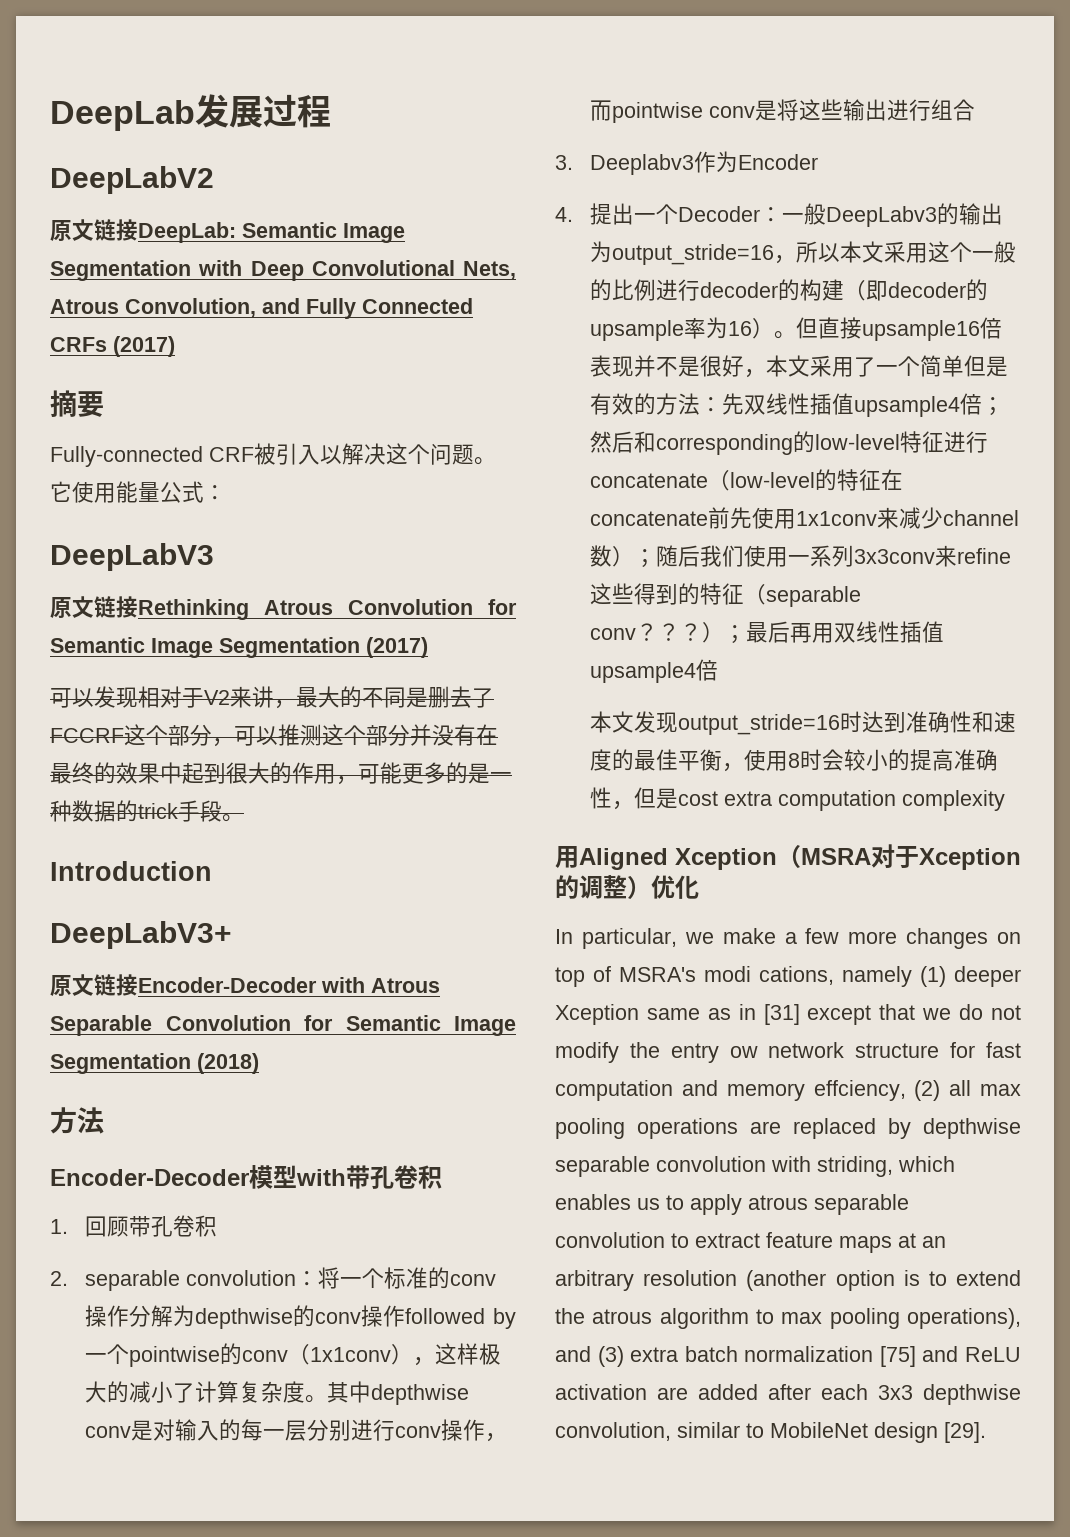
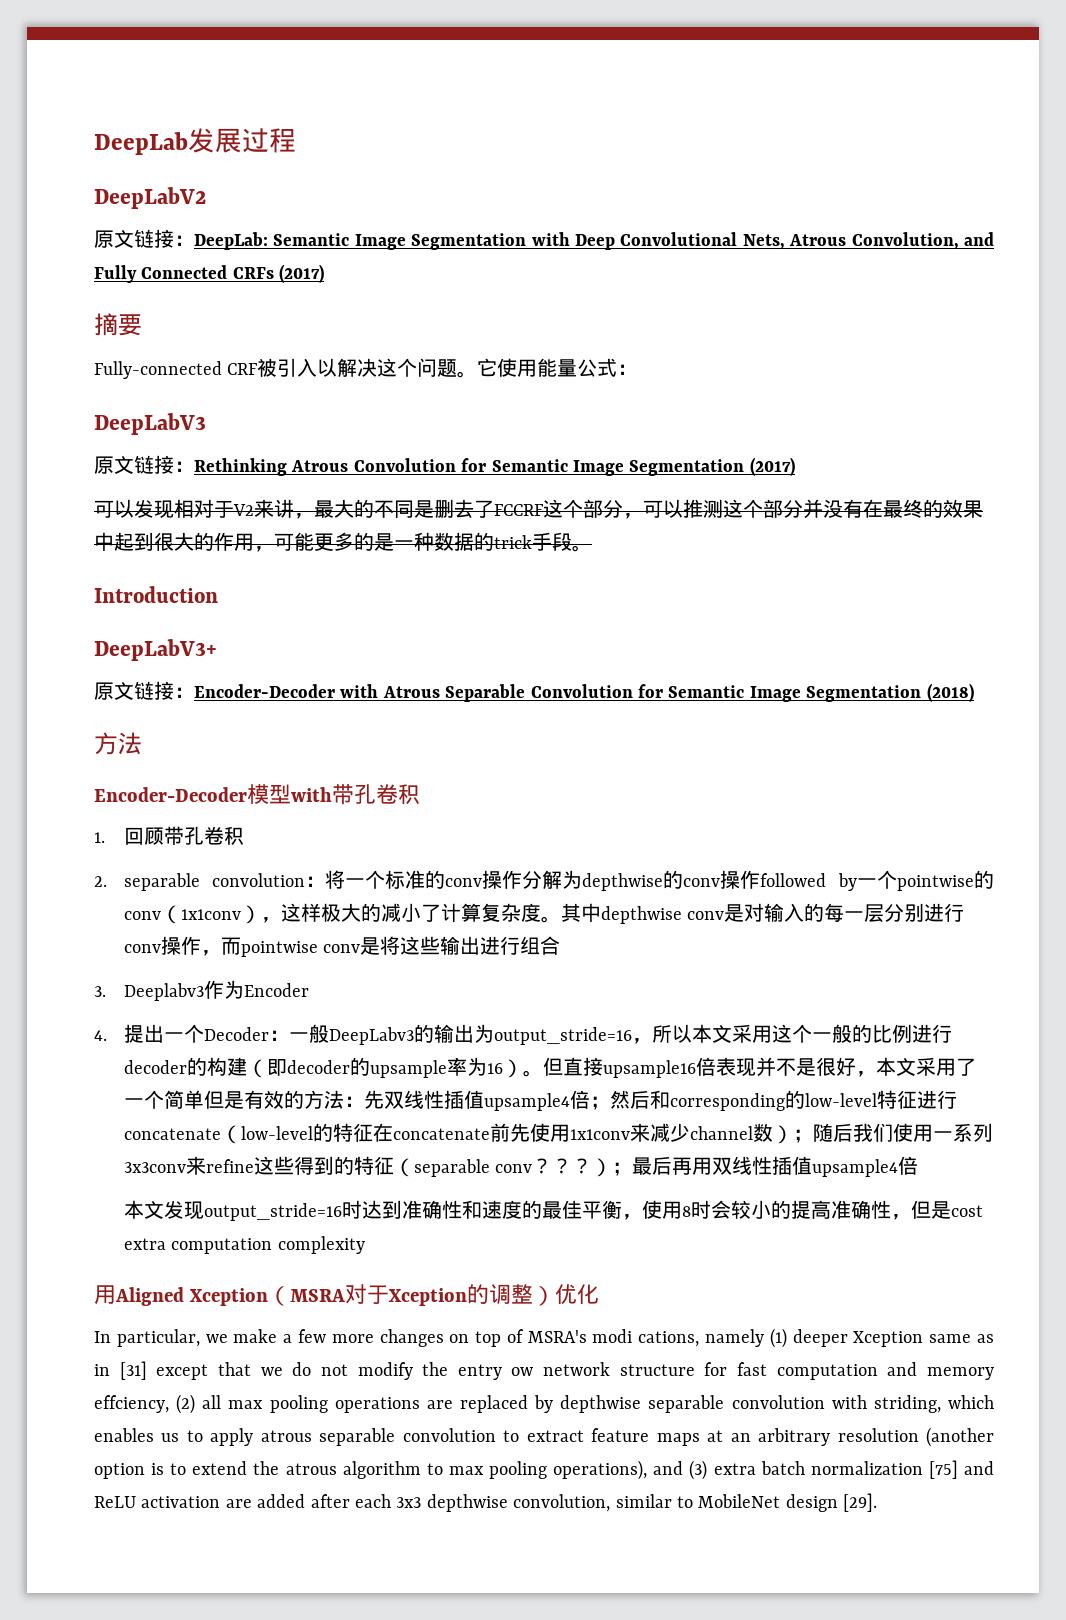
- 原文链接DeepLab: Semantic Image Segmentation with Deep Convolutional Nets, Atrous Convolution, and Fully Connected CRFs (2017)
+ 原文链接：DeepLab: Semantic Image Segmentation with Deep Convolutional Nets, Atrous Convolution, and Fully Connected CRFs (2017)
- 原文链接Rethinking Atrous Convolution for Semantic Image Segmentation (2017)
+ 原文链接：Rethinking Atrous Convolution for Semantic Image Segmentation (2017)
- 原文链接Encoder-Decoder with Atrous Separable Convolution for Semantic Image Segmentation (2018)
+ 原文链接：Encoder-Decoder with Atrous Separable Convolution for Semantic Image Segmentation (2018)

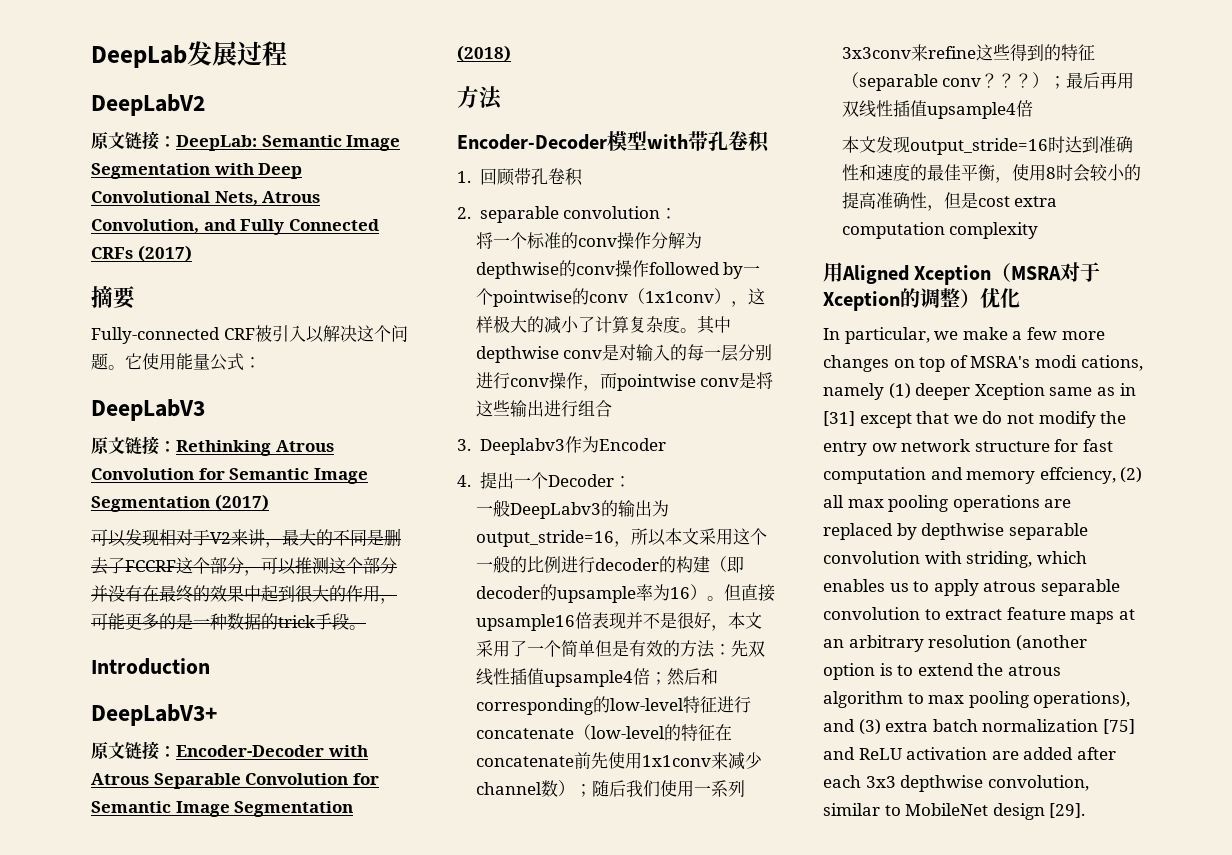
- 2. separable convolution：将一个标准的conv操作分解为depthwise的conv操作followed by一个pointwise的conv（1x1conv），这样极大的减小了计算复杂度。
+ 2. separable convolution：
+ 将一个标准的conv操作分解为depthwise的conv操作followed by一个pointwise的conv（1x1conv），这样极大的减小了计算复杂度。
- 4.提出一个Decoder：一般DeepLabv3的输出为output_stride=16，所以本文采用这个一般的比例进行decoder的构建（即decoder的upsample率为16）。
+ 4.提出一个Decoder：
+ 一般DeepLabv3的输出为output_stride=16，所以本文采用这个一般的比例进行decoder的构建（即decoder的upsample率为16）。

